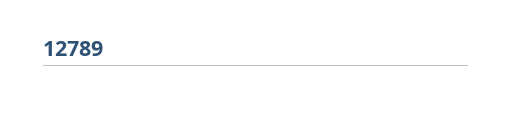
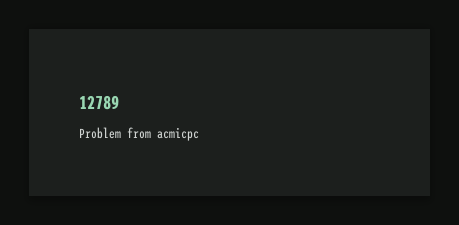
+ Problem from acmicpc

